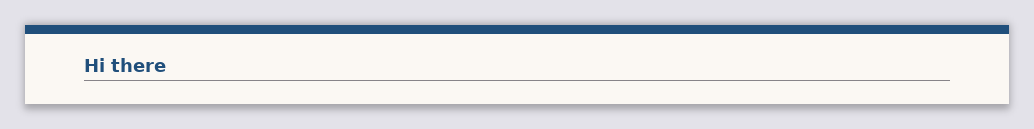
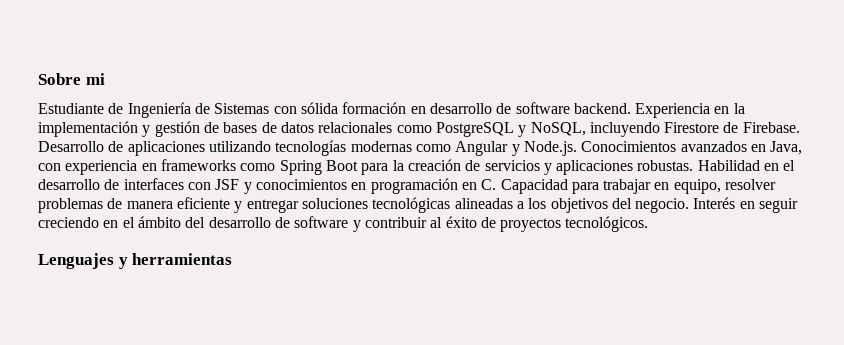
- Hi there
+ Sobre mi
+ Estudiante de Ingeniería de Sistemas con sólida formación en desarrollo de software backend. Experiencia en la implementación y gestión de bases de datos relacionales como PostgreSQL y NoSQL, incluyendo Firestore de Firebase. Desarrollo de aplicaciones utilizando tecnologías modernas como Angular y Node.js. Conocimientos avanzados en Java, con experiencia en frameworks como Spring Boot para la creación de servicios y aplicaciones robustas. Habilidad en el desarrollo de interfaces con JSF y conocimientos en programación en C. Capacidad para trabajar en equipo, resolver problemas de manera eficiente y entregar soluciones tecnológicas alineadas a los objetivos del negocio. Interés en seguir creciendo en el ámbito del desarrollo de software y contribuir al éxito de proyectos tecnológicos.
+ Lenguajes y herramientas

